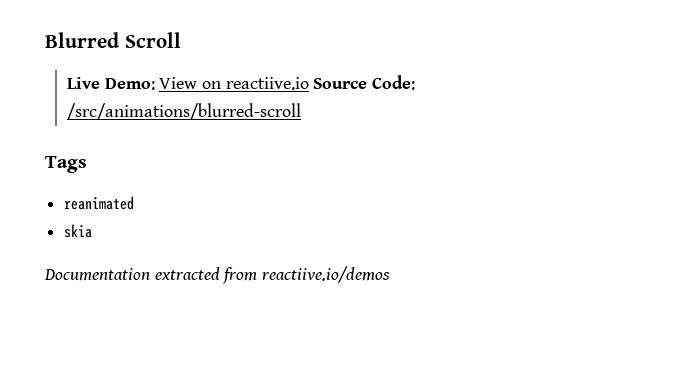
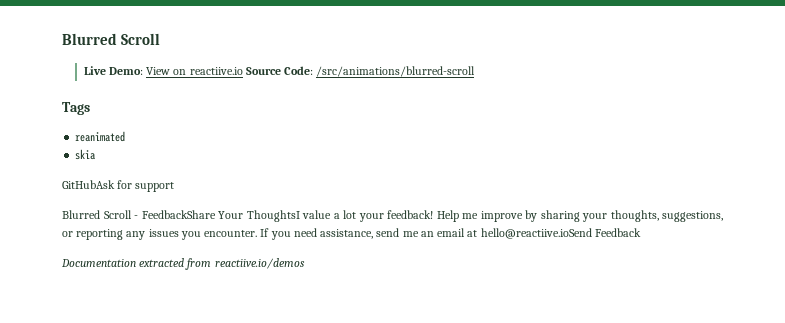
+ GitHubAsk for support
+ Blurred Scroll - FeedbackShare Your ThoughtsI value a lot your feedback! Help me improve by sharing your thoughts, suggestions, or reporting any issues you encounter. If you need assistance, send me an email at hello@reactiive.ioSend Feedback

